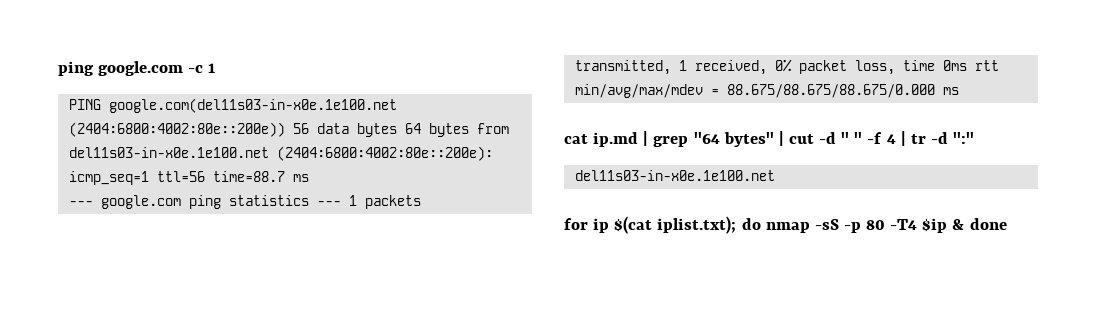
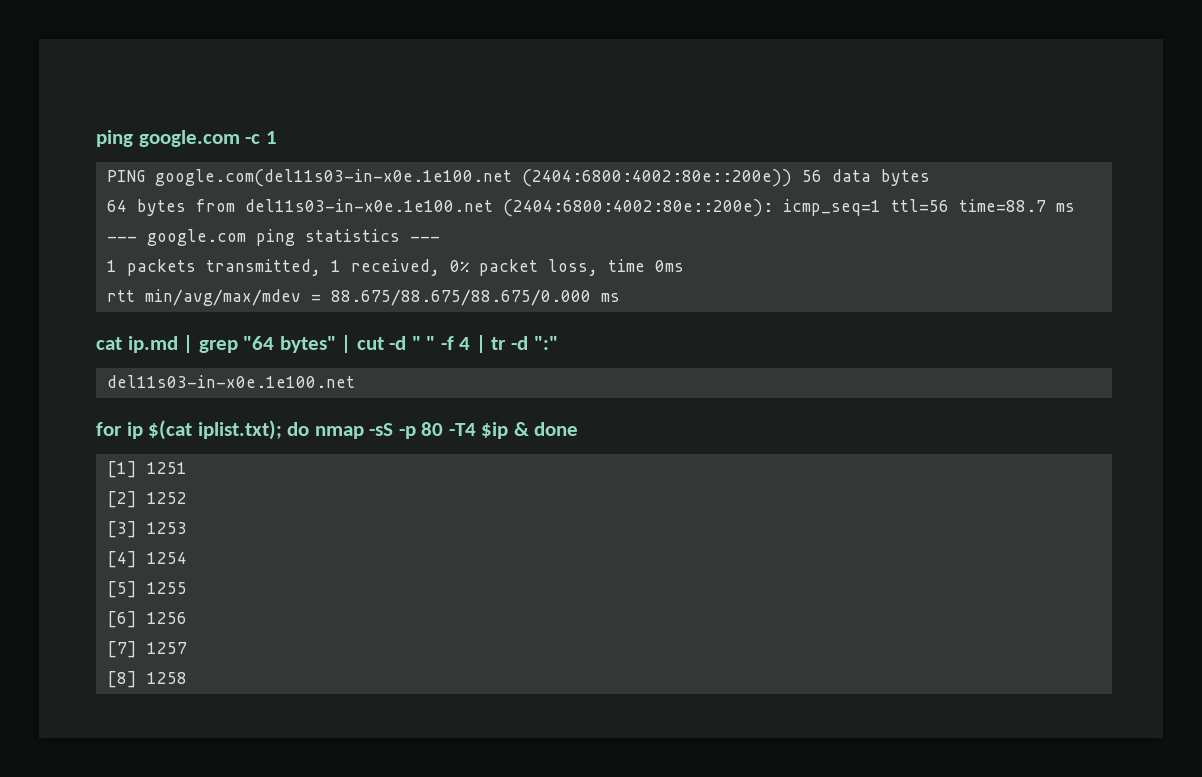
- PING google.com(del11s03-in-x0e.1e100.net (2404:6800:4002:80e::200e)) 56 data bytes 64 bytes from del11s03-in-x0e.1e100.net (2404:6800:4002:80e::200e): icmp_seq=1 ttl=56 time=88.7 ms
+ PING google.com(del11s03-in-x0e.1e100.net (2404:6800:4002:80e::200e)) 56 data bytes
+ 64 bytes from del11s03-in-x0e.1e100.net (2404:6800:4002:80e::200e): icmp_seq=1 ttl=56 time=88.7 ms
- --- google.com ping statistics --- 1 packets transmitted, 1 received, 0% packet loss, time 0ms rtt min/avg/max/mdev = 88.675/88.675/88.675/0.000 ms
+ --- google.com ping statistics ---
+ 1 packets transmitted, 1 received, 0% packet loss, time 0ms
+ rtt min/avg/max/mdev = 88.675/88.675/88.675/0.000 ms
+ [1] 1251
+ [2] 1252
+ [3] 1253
+ [4] 1254
+ [5] 1255
+ [6] 1256
+ [7] 1257
+ [8] 1258

